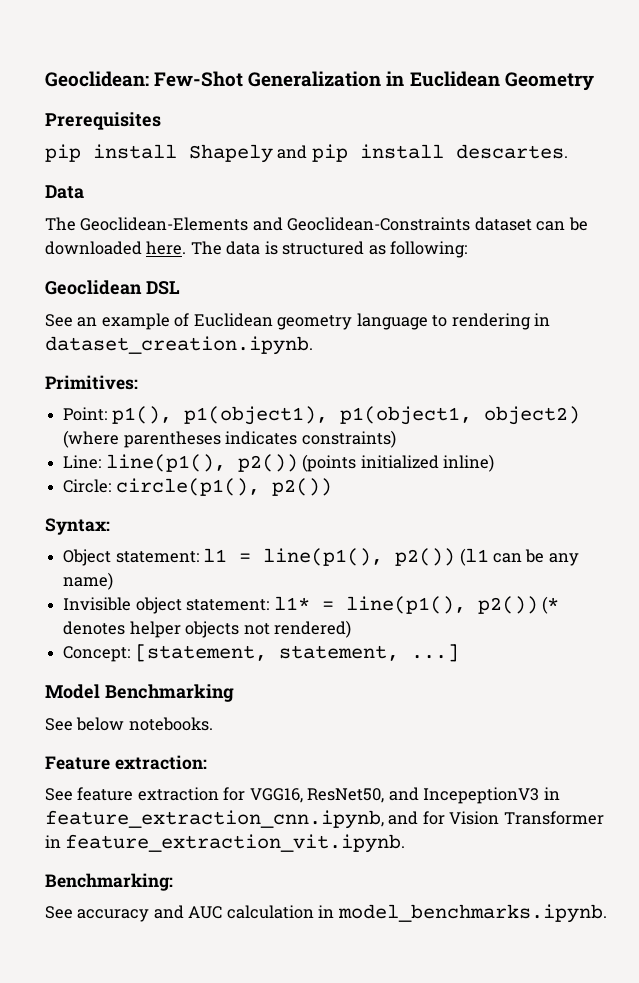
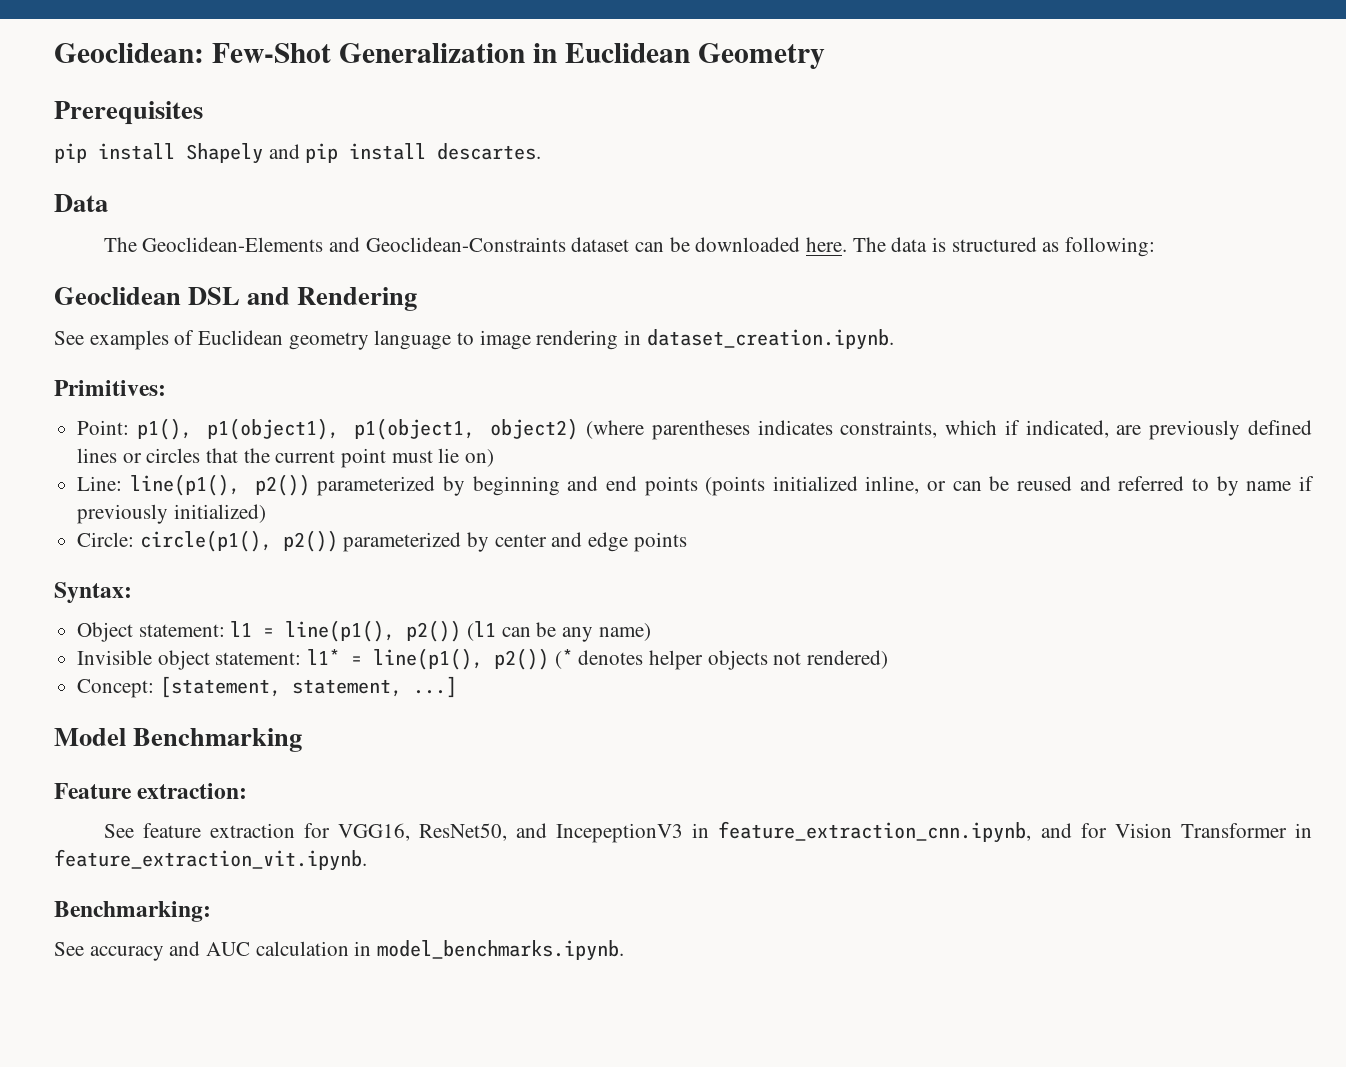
- Geoclidean DSL
- See an example of Euclidean geometry language to rendering in dataset_creation.ipynb.
+ Geoclidean DSL and Rendering
+ See examples of Euclidean geometry language to image rendering in dataset_creation.ipynb.
- Point: p1(), p1(object1), p1(object1, object2) (where parentheses indicates constraints)
- Line: line(p1(), p2()) (points initialized inline)
- Circle: circle(p1(), p2())
+ Point: p1(), p1(object1), p1(object1, object2) (where parentheses indicates constraints, which if indicated, are previously defined lines or circles that the current point must lie on)
+ Line: line(p1(), p2()) parameterized by beginning and end points (points initialized inline, or can be reused and referred to by name if previously initialized)
+ Circle: circle(p1(), p2()) parameterized by center and edge points
- See below notebooks.

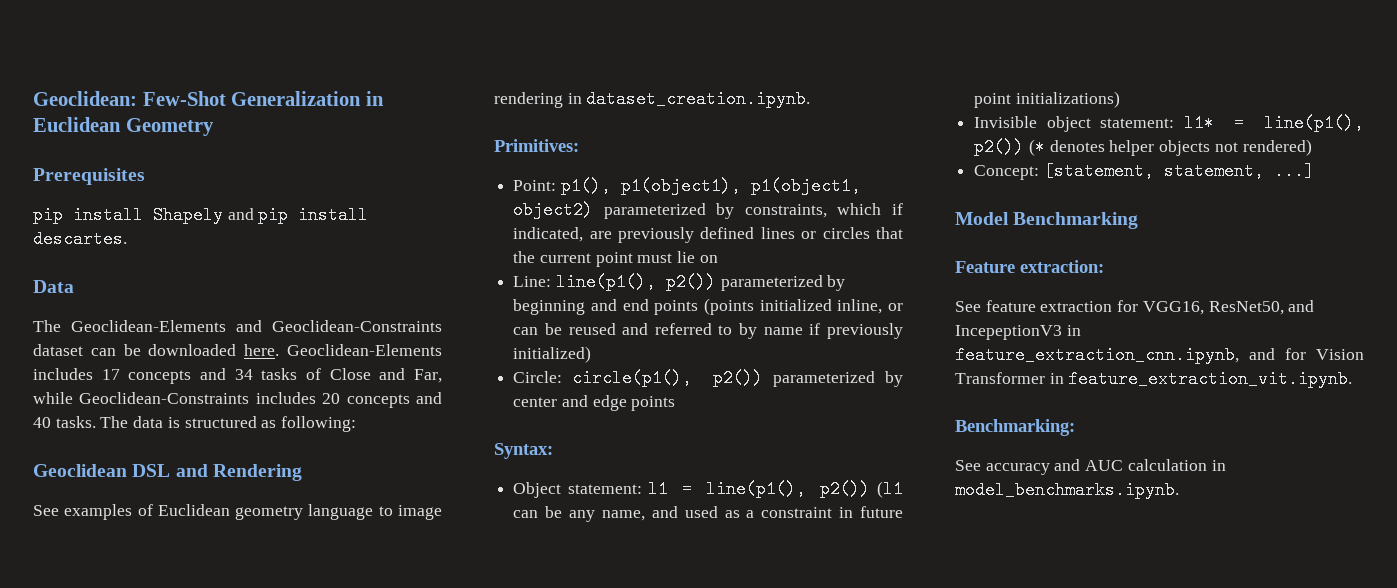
+ Geoclidean-Elements includes 17 concepts and 34 tasks of Close and Far, while Geoclidean-Constraints includes 20 concepts and 40 tasks.
- Point: p1(), p1(object1), p1(object1, object2) (where parentheses indicates constraints, which if indicated, are previously defined lines or circles that the current point must lie on)
+ Point: p1(), p1(object1), p1(object1, object2) parameterized by constraints, which if indicated, are previously defined lines or circles that the current point must lie on
- Object statement: l1 = line(p1(), p2()) (l1 can be any name)
+ Object statement: l1 = line(p1(), p2()) (l1 can be any name, and used as a constraint in future point initializations)

